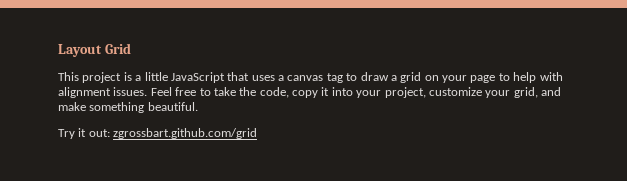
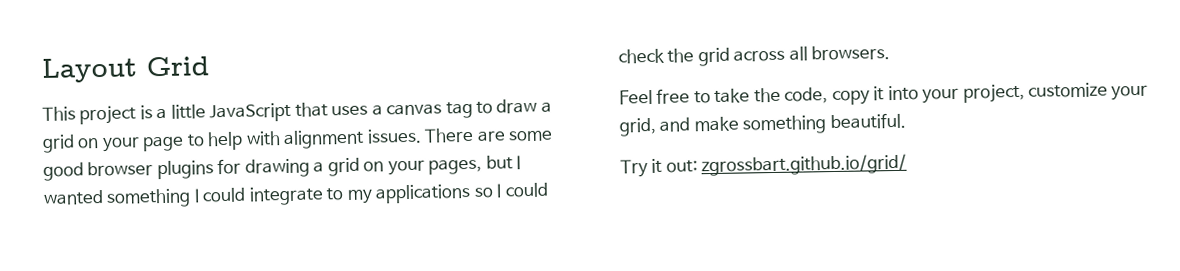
- This project is a little JavaScript that uses a canvas tag to draw a grid on your page to help with alignment issues. Feel free to take the code, copy it into your project, customize your grid, and make something beautiful.
+ This project is a little JavaScript that uses a canvas tag to draw a grid on your page to help with alignment issues. There are some good browser plugins for drawing a grid on your pages, but I wanted something I could integrate to my applications so I could check the grid across all browsers.
+ Feel free to take the code, copy it into your project, customize your grid, and make something beautiful.
- Try it out: zgrossbart.github.com/grid
+ Try it out: zgrossbart.github.io/grid/

